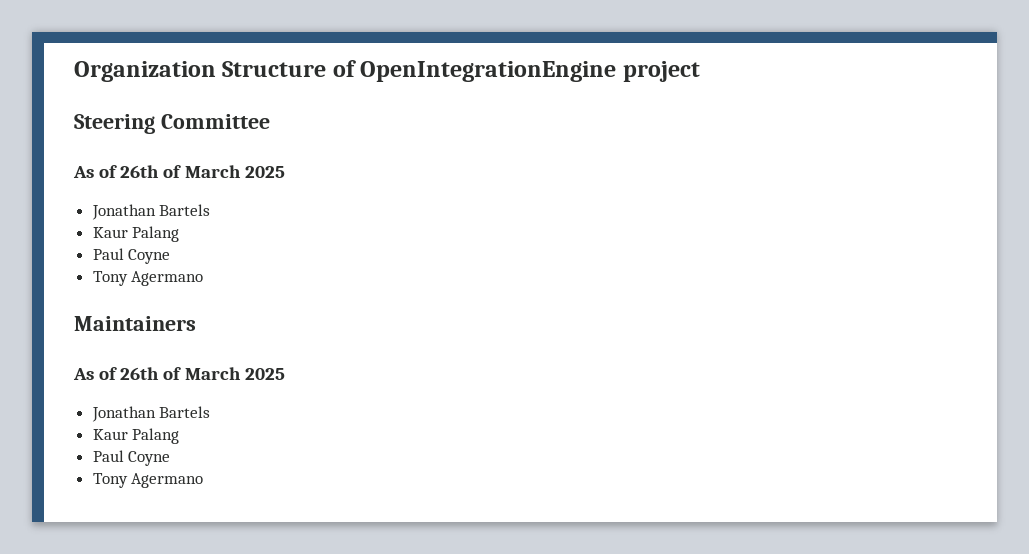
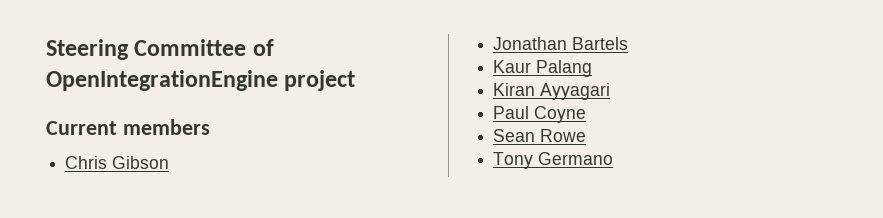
- Organization Structure of OpenIntegrationEngine project
+ Steering Committee of OpenIntegrationEngine project
- Steering Committee
- As of 26th of March 2025
+ Current members
+ Chris Gibson
  Jonathan Bartels
  Kaur Palang
+ Kiran Ayyagari
  Paul Coyne
- Tony Agermano
- Maintainers
- As of 26th of March 2025
- Jonathan Bartels
- Kaur Palang
- Paul Coyne
- Tony Agermano
+ Sean Rowe
+ Tony Germano

